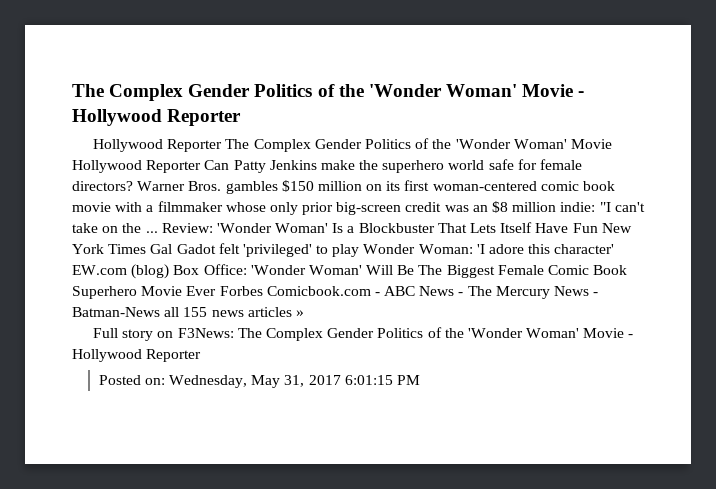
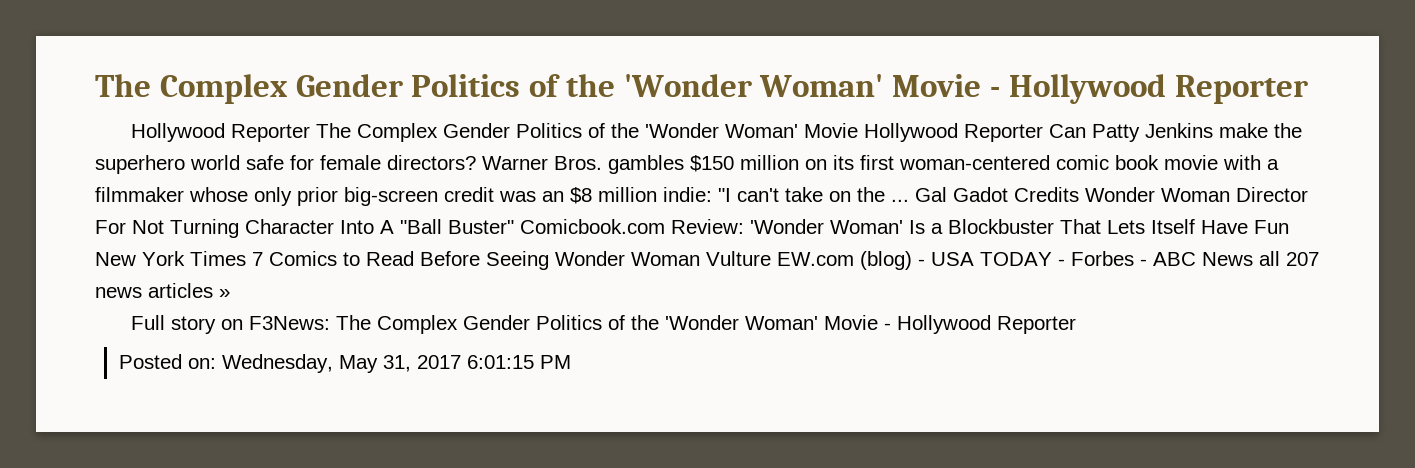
- Review: 'Wonder Woman' Is a Blockbuster That Lets Itself Have Fun New York Times Gal Gadot felt 'privileged' to play Wonder Woman: 'I adore this character' EW.com (blog) Box Office: 'Wonder Woman' Will Be The Biggest Female Comic Book Superhero Movie Ever Forbes Comicbook.com - ABC News - The Mercury News - Batman-News all 155 news articles »
+ Gal Gadot Credits Wonder Woman Director For Not Turning Character Into A "Ball Buster" Comicbook.com Review: 'Wonder Woman' Is a Blockbuster That Lets Itself Have Fun New York Times 7 Comics to Read Before Seeing Wonder Woman Vulture EW.com (blog) - USA TODAY - Forbes - ABC News all 207 news articles »

